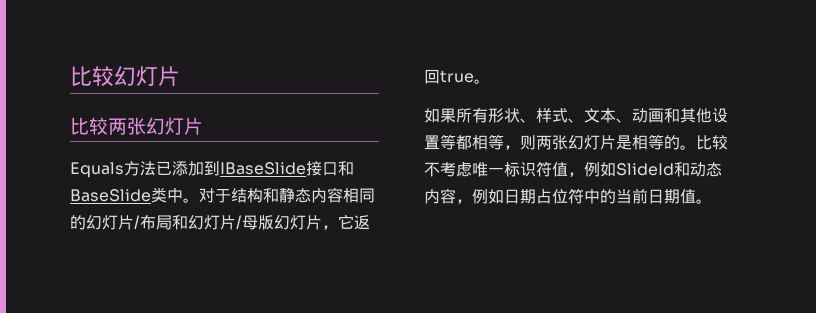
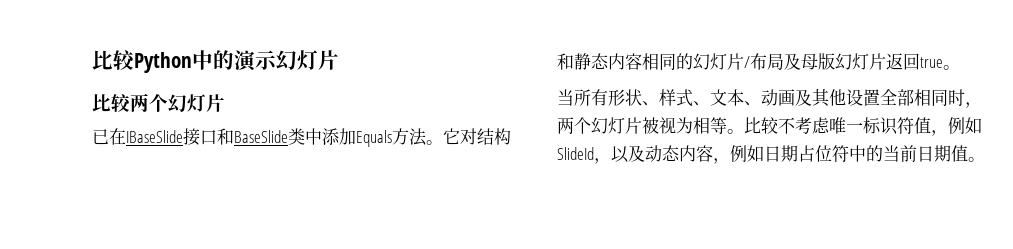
- 比较幻灯片
+ 比较Python中的演示幻灯片
- 比较两张幻灯片
- Equals方法已添加到IBaseSlide接口和BaseSlide类中。对于结构和静态内容相同的幻灯片/布局和幻灯片/母版幻灯片，它返回true。
+ 比较两个幻灯片
+ 已在IBaseSlide接口和BaseSlide类中添加Equals方法。它对结构和静态内容相同的幻灯片/布局及母版幻灯片返回true。
- 如果所有形状、样式、文本、动画和其他设置等都相等，则两张幻灯片是相等的。
+ 当所有形状、样式、文本、动画及其他设置全部相同时，两个幻灯片被视为相等。
- 比较不考虑唯一标识符值，例如SlideId和动态内容，例如日期占位符中的当前日期值。
+ 比较不考虑唯一标识符值，例如SlideId，以及动态内容，例如日期占位符中的当前日期值。

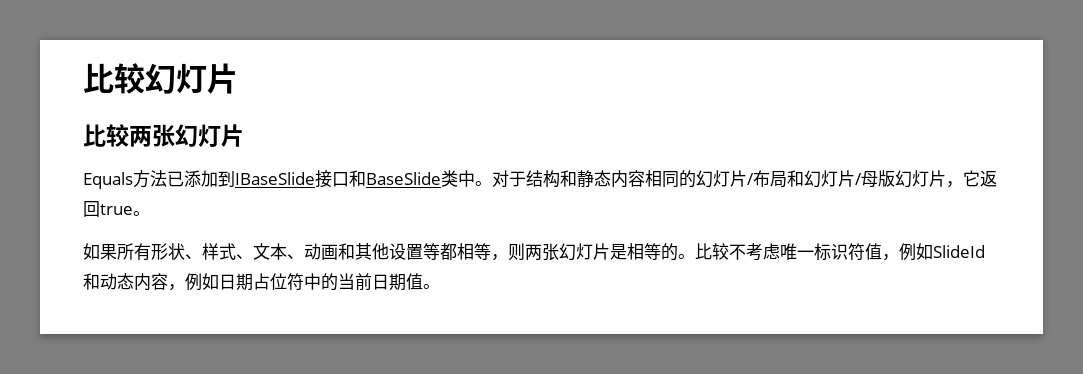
- 比较Python中的演示幻灯片
+ 比较幻灯片
- 比较两个幻灯片
- 已在IBaseSlide接口和BaseSlide类中添加Equals方法。它对结构和静态内容相同的幻灯片/布局及母版幻灯片返回true。
+ 比较两张幻灯片
+ Equals方法已添加到IBaseSlide接口和BaseSlide类中。对于结构和静态内容相同的幻灯片/布局和幻灯片/母版幻灯片，它返回true。
- 当所有形状、样式、文本、动画及其他设置全部相同时，两个幻灯片被视为相等。
+ 如果所有形状、样式、文本、动画和其他设置等都相等，则两张幻灯片是相等的。
- 比较不考虑唯一标识符值，例如SlideId，以及动态内容，例如日期占位符中的当前日期值。
+ 比较不考虑唯一标识符值，例如SlideId和动态内容，例如日期占位符中的当前日期值。

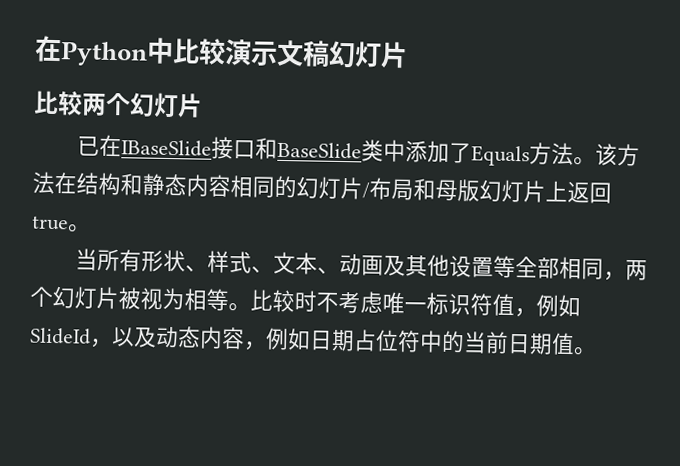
- 比较幻灯片
+ 在Python中比较演示文稿幻灯片
- 比较两张幻灯片
- Equals方法已添加到IBaseSlide接口和BaseSlide类中。对于结构和静态内容相同的幻灯片/布局和幻灯片/母版幻灯片，它返回true。
+ 比较两个幻灯片
+ 已在IBaseSlide接口和BaseSlide类中添加了Equals方法。该方法在结构和静态内容相同的幻灯片/布局和母版幻灯片上返回true。
- 如果所有形状、样式、文本、动画和其他设置等都相等，则两张幻灯片是相等的。比较不考虑唯一标识符值，例如SlideId和动态内容，例如日期占位符中的当前日期值。
+ 当所有形状、样式、文本、动画及其他设置等全部相同，两个幻灯片被视为相等。比较时不考虑唯一标识符值，例如SlideId，以及动态内容，例如日期占位符中的当前日期值。

